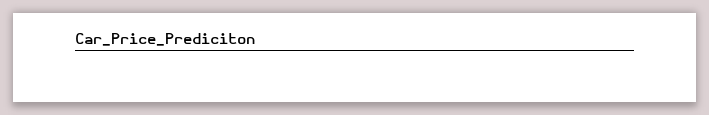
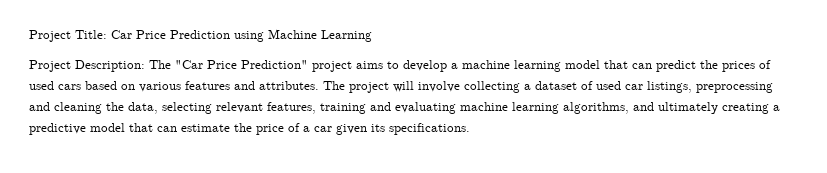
- Car_Price_Prediciton
+ Project Title: Car Price Prediction using Machine Learning
+ Project Description: The "Car Price Prediction" project aims to develop a machine learning model that can predict the prices of used cars based on various features and attributes. The project will involve collecting a dataset of used car listings, preprocessing and cleaning the data, selecting relevant features, training and evaluating machine learning algorithms, and ultimately creating a predictive model that can estimate the price of a car given its specifications.

